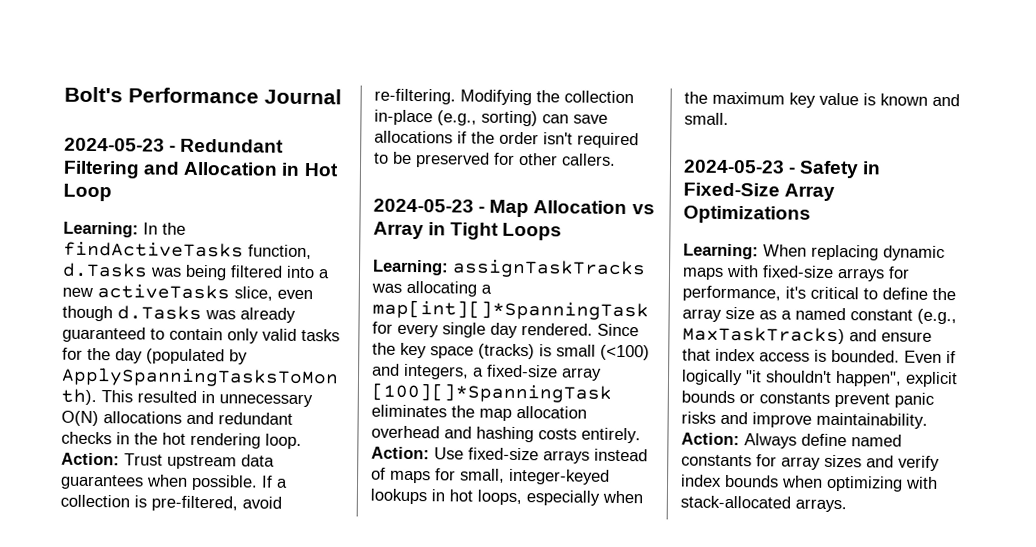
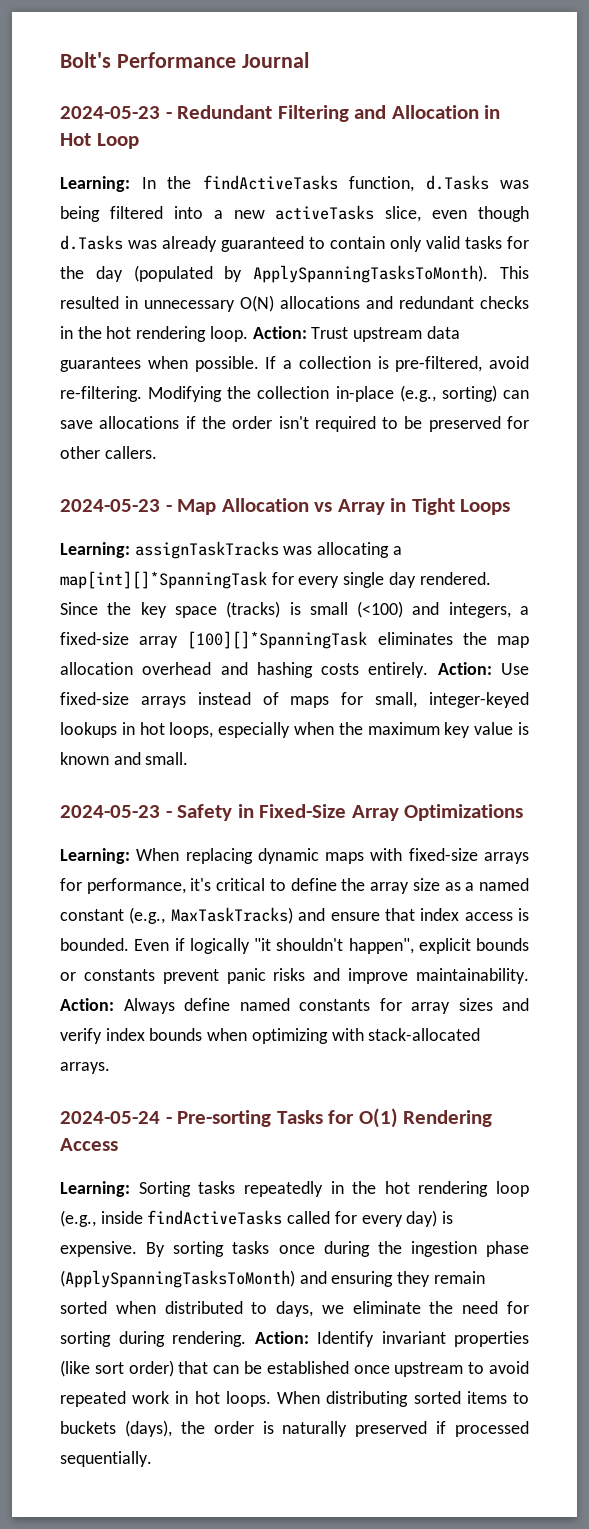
+ 2024-05-24 - Pre-sorting Tasks for O(1) Rendering Access
+ Learning: Sorting tasks repeatedly in the hot rendering loop (e.g., inside findActiveTasks called for every day) is expensive. By sorting tasks once during the ingestion phase (ApplySpanningTasksToMonth) and ensuring they remain sorted when distributed to days, we eliminate the need for sorting during rendering. Action: Identify invariant properties (like sort order) that can be established once upstream to avoid repeated work in hot loops. When distributing sorted items to buckets (days), the order is naturally preserved if processed sequentially.

